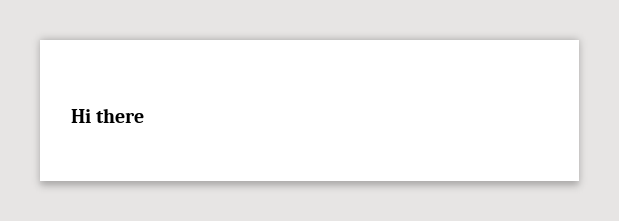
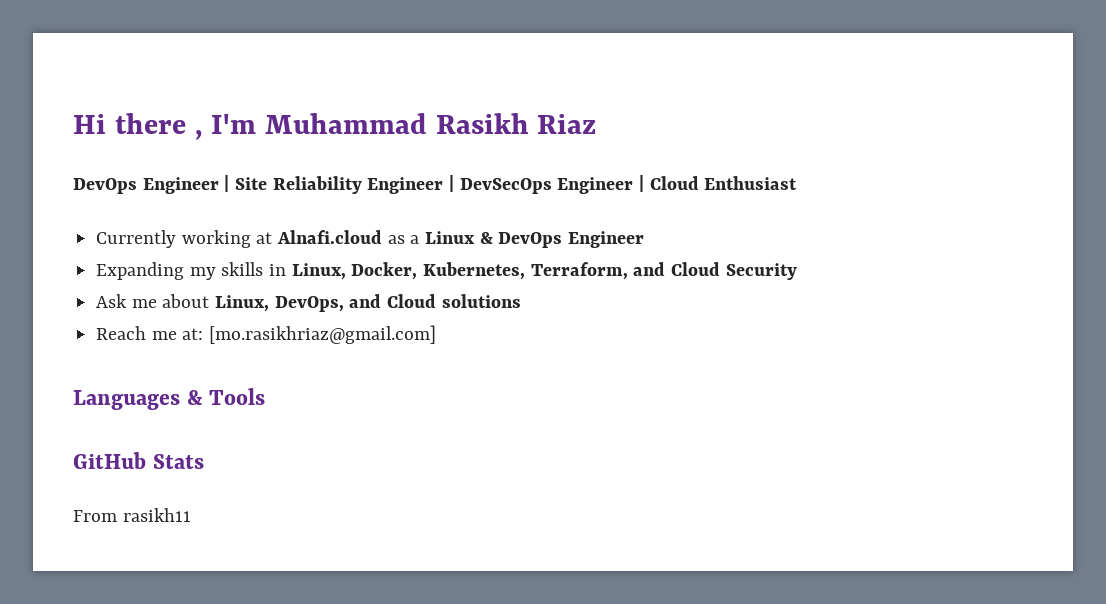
- Hi there
+ Hi there , I'm Muhammad Rasikh Riaz
+ DevOps Engineer | Site Reliability Engineer | DevSecOps Engineer | Cloud Enthusiast
+ Currently working at Alnafi.cloud as a Linux & DevOps Engineer
+ Expanding my skills in Linux, Docker, Kubernetes, Terraform, and Cloud Security
+ Ask me about Linux, DevOps, and Cloud solutions
+ Reach me at: [mo.rasikhriaz@gmail.com]
+ Languages & Tools
+ GitHub Stats
+ From rasikh11

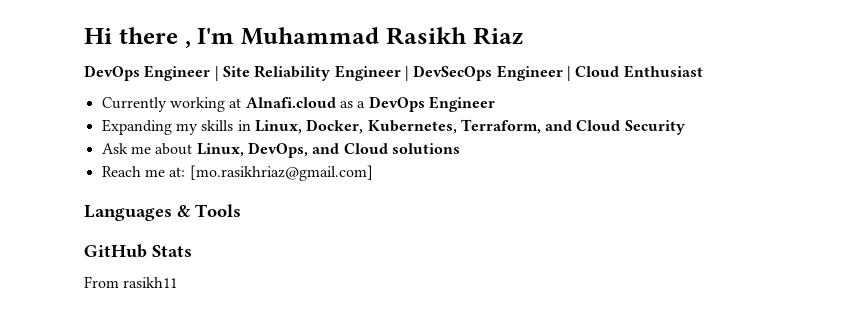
- Currently working at Alnafi.cloud as a Linux & DevOps Engineer
+ Currently working at Alnafi.cloud as a DevOps Engineer

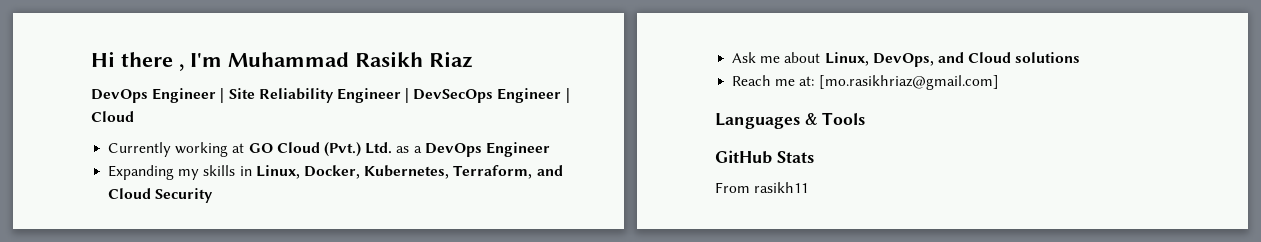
- DevOps Engineer | Site Reliability Engineer | DevSecOps Engineer | Cloud Enthusiast
+ DevOps Engineer | Site Reliability Engineer | DevSecOps Engineer | Cloud
- Currently working at Alnafi.cloud as a DevOps Engineer
+ Currently working at GO Cloud (Pvt.) Ltd. as a DevOps Engineer

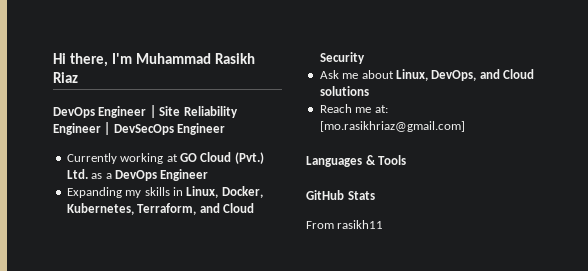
- Hi there , I'm Muhammad Rasikh Riaz
+ Hi there, I'm Muhammad Rasikh Riaz
- DevOps Engineer | Site Reliability Engineer | DevSecOps Engineer | Cloud
+ DevOps Engineer | Site Reliability Engineer | DevSecOps Engineer

